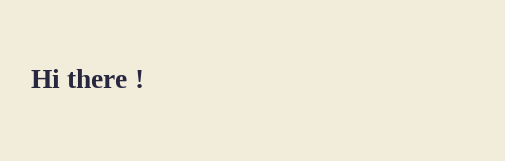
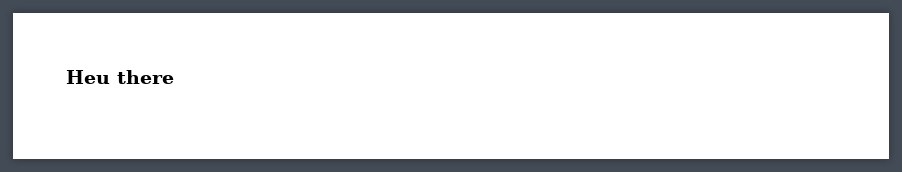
- Hi there !
+ Heu there

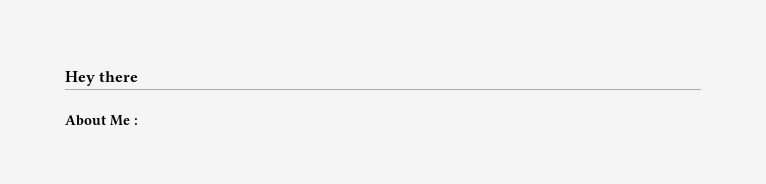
- Heu there
+ Hey there
+ About Me :

